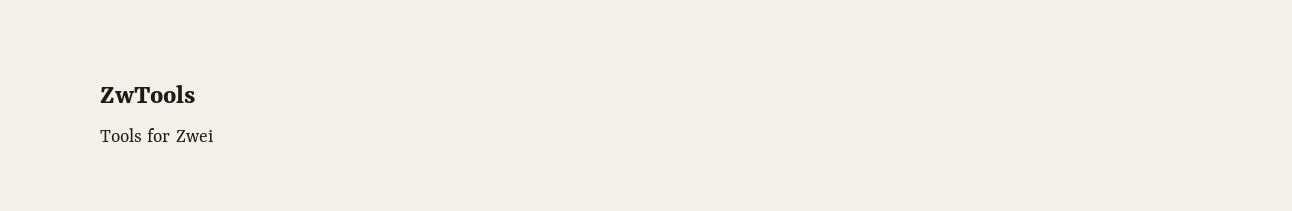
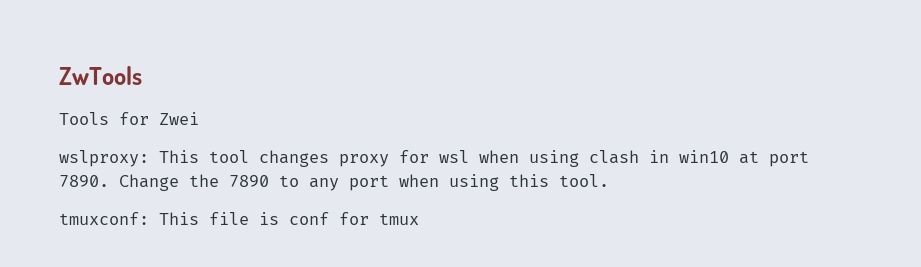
+ wslproxy: This tool changes proxy for wsl when using clash in win10 at port 7890. Change the 7890 to any port when using this tool.
+ tmuxconf: This file is conf for tmux

